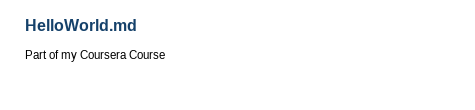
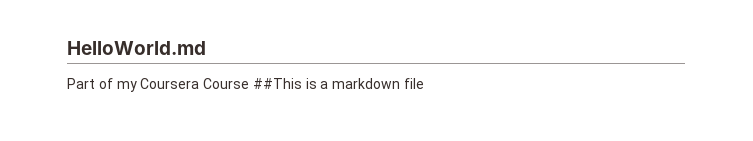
- Part of my Coursera Course
+ Part of my Coursera Course ##This is a markdown file

